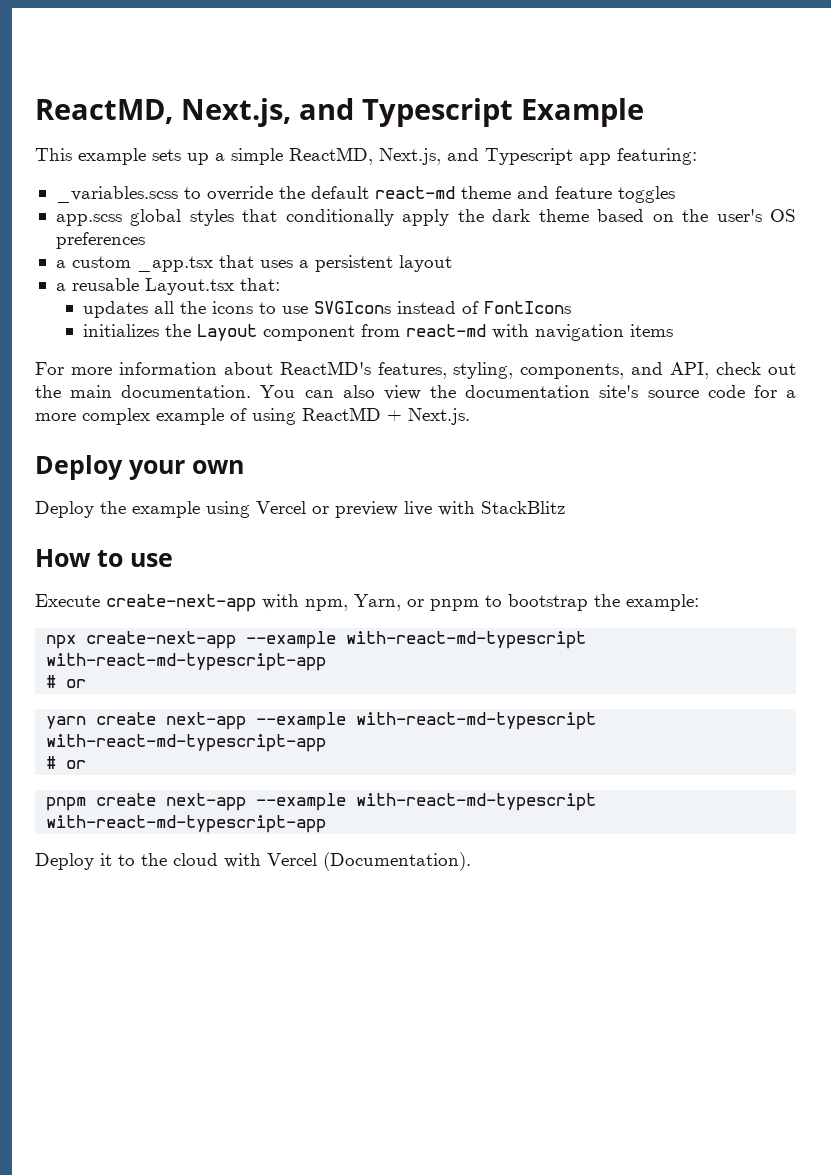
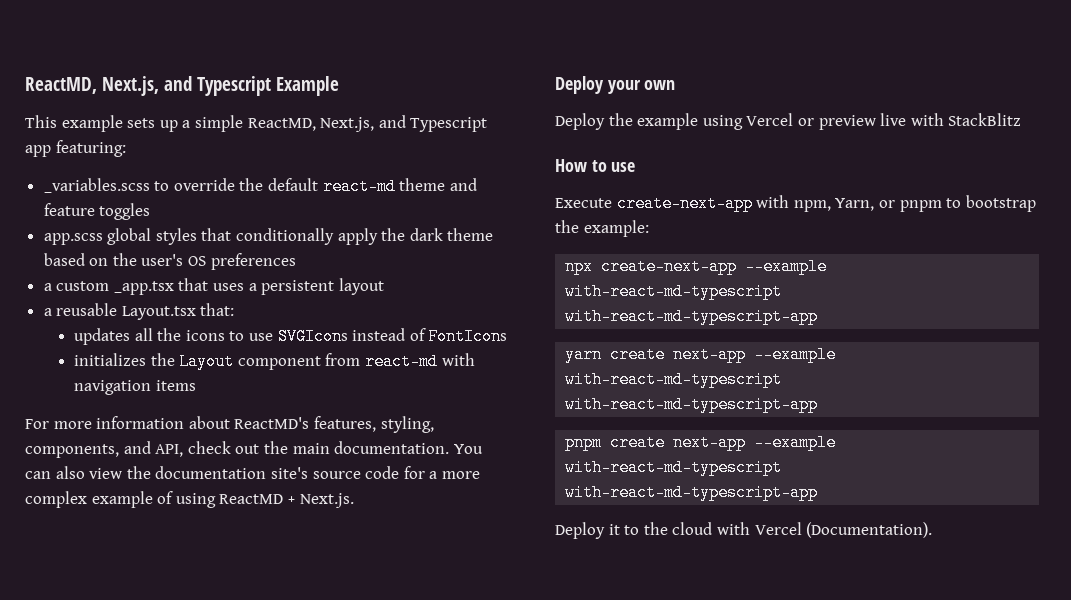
  npx create-next-app --example with-react-md-typescript with-react-md-typescript-app
- # or
  yarn create next-app --example with-react-md-typescript with-react-md-typescript-app
- # or

